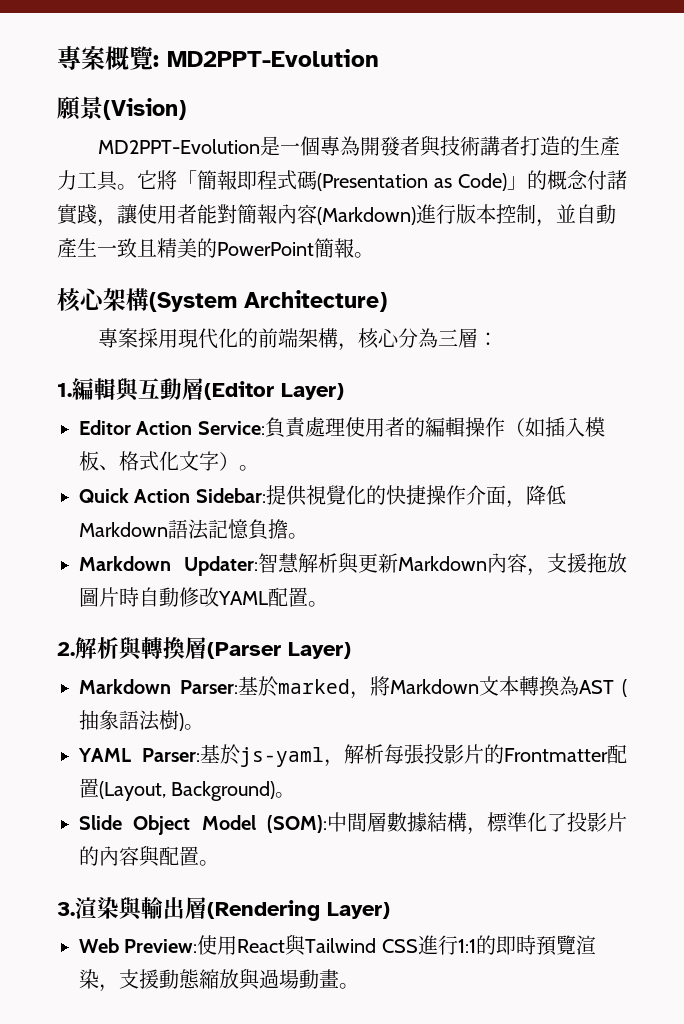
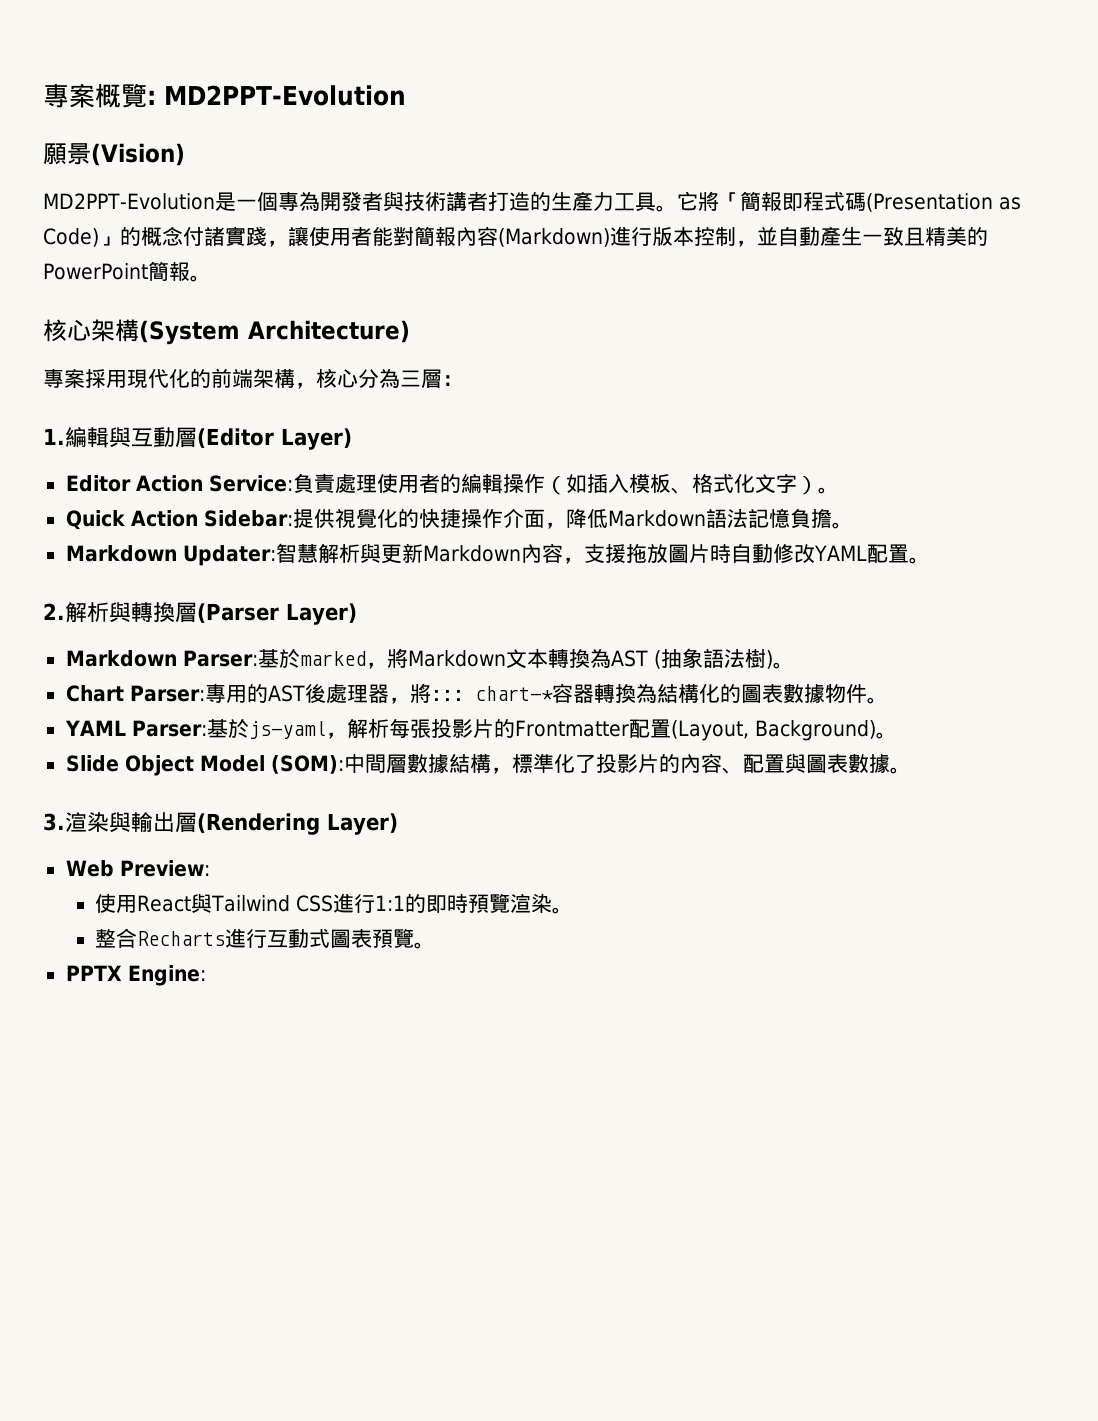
+ Chart Parser:專用的AST後處理器，將::: chart-*容器轉換為結構化的圖表數據物件。
- Slide Object Model (SOM):中間層數據結構，標準化了投影片的內容與配置。
+ Slide Object Model (SOM):中間層數據結構，標準化了投影片的內容、配置與圖表數據。
- Web Preview:使用React與Tailwind CSS進行1:1的即時預覽渲染，支援動態縮放與過場動畫。
+ Web Preview:
+ 使用React與Tailwind CSS進行1:1的即時預覽渲染。
+ 整合Recharts進行互動式圖表預覽。
+ PPTX Engine:

